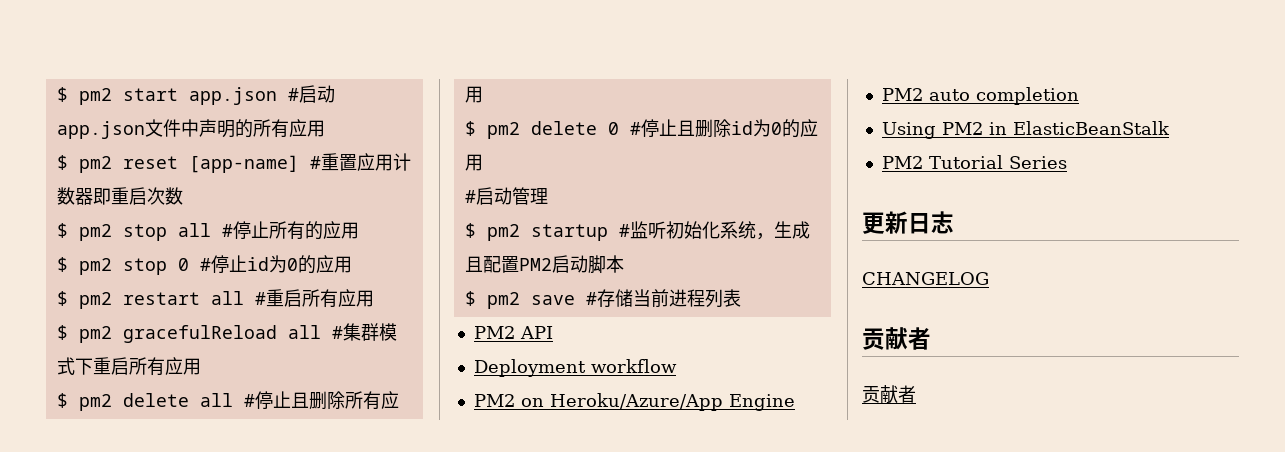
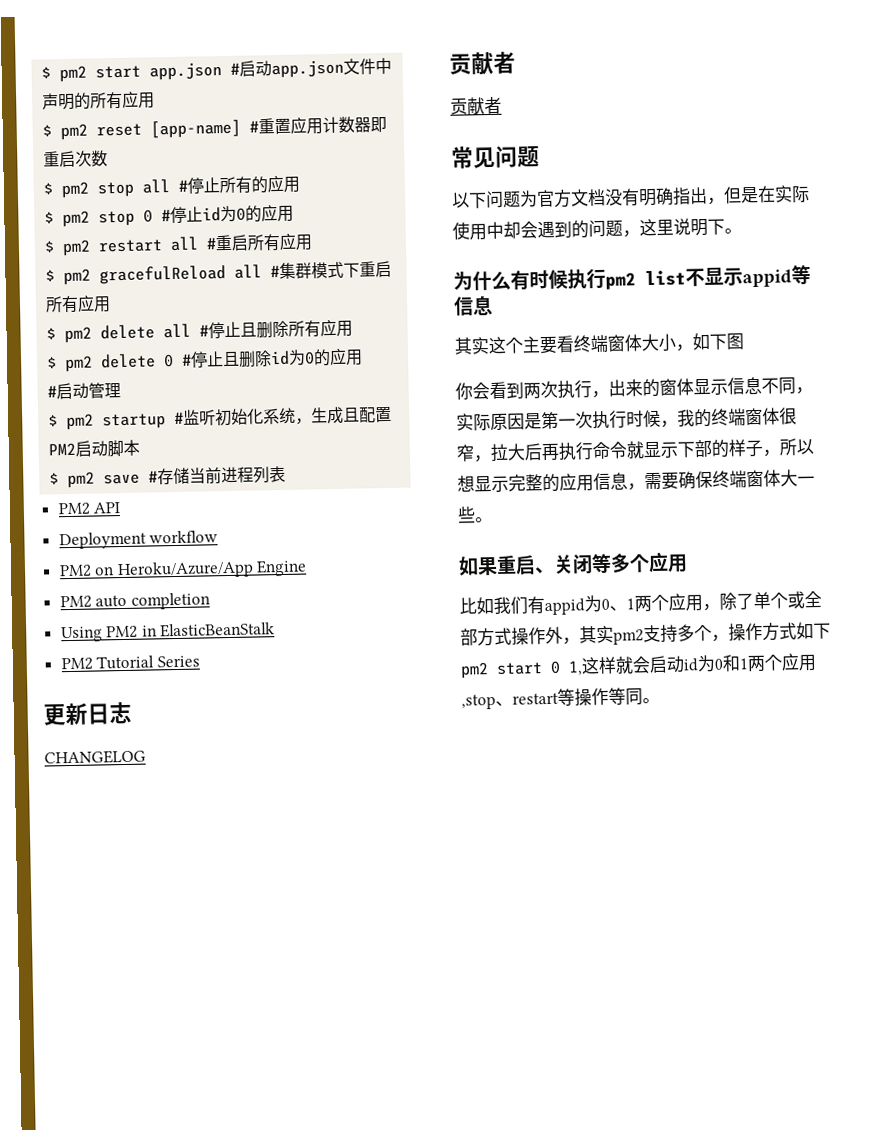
+ 常见问题
+ 以下问题为官方文档没有明确指出，但是在实际使用中却会遇到的问题，这里说明下。
+ 为什么有时候执行pm2 list不显示appid等信息
+ 其实这个主要看终端窗体大小，如下图
+ 你会看到两次执行，出来的窗体显示信息不同，实际原因是第一次执行时候，我的终端窗体很窄，拉大后再执行命令就显示下部的样子，所以想显示完整的应用信息，需要确保终端窗体大一些。
+ 如果重启、关闭等多个应用
+ 比如我们有appid为0、1两个应用，除了单个或全部方式操作外，其实pm2支持多个，操作方式如下pm2 start 0 1,这样就会启动id为0和1两个应用,stop、restart等操作等同。

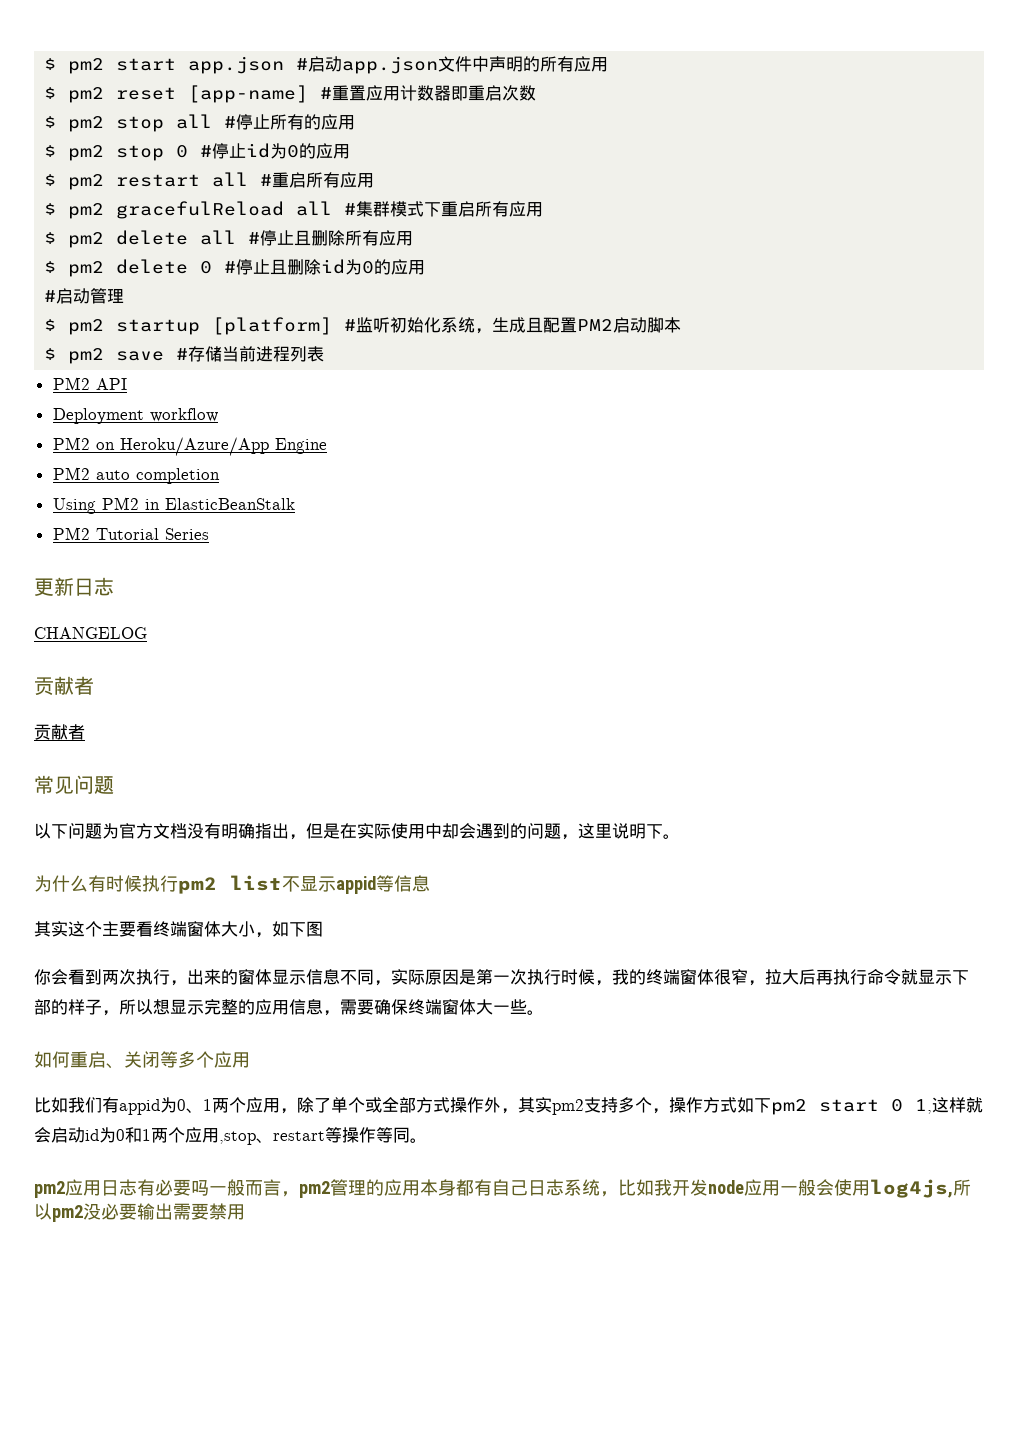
- $ pm2 startup #监听初始化系统，生成且配置PM2启动脚本
+ $ pm2 startup [platform] #监听初始化系统，生成且配置PM2启动脚本
- 如果重启、关闭等多个应用
+ 如何重启、关闭等多个应用
+ pm2应用日志有必要吗一般而言，pm2管理的应用本身都有自己日志系统，比如我开发node应用一般会使用log4js,所以pm2没必要输出需要禁用

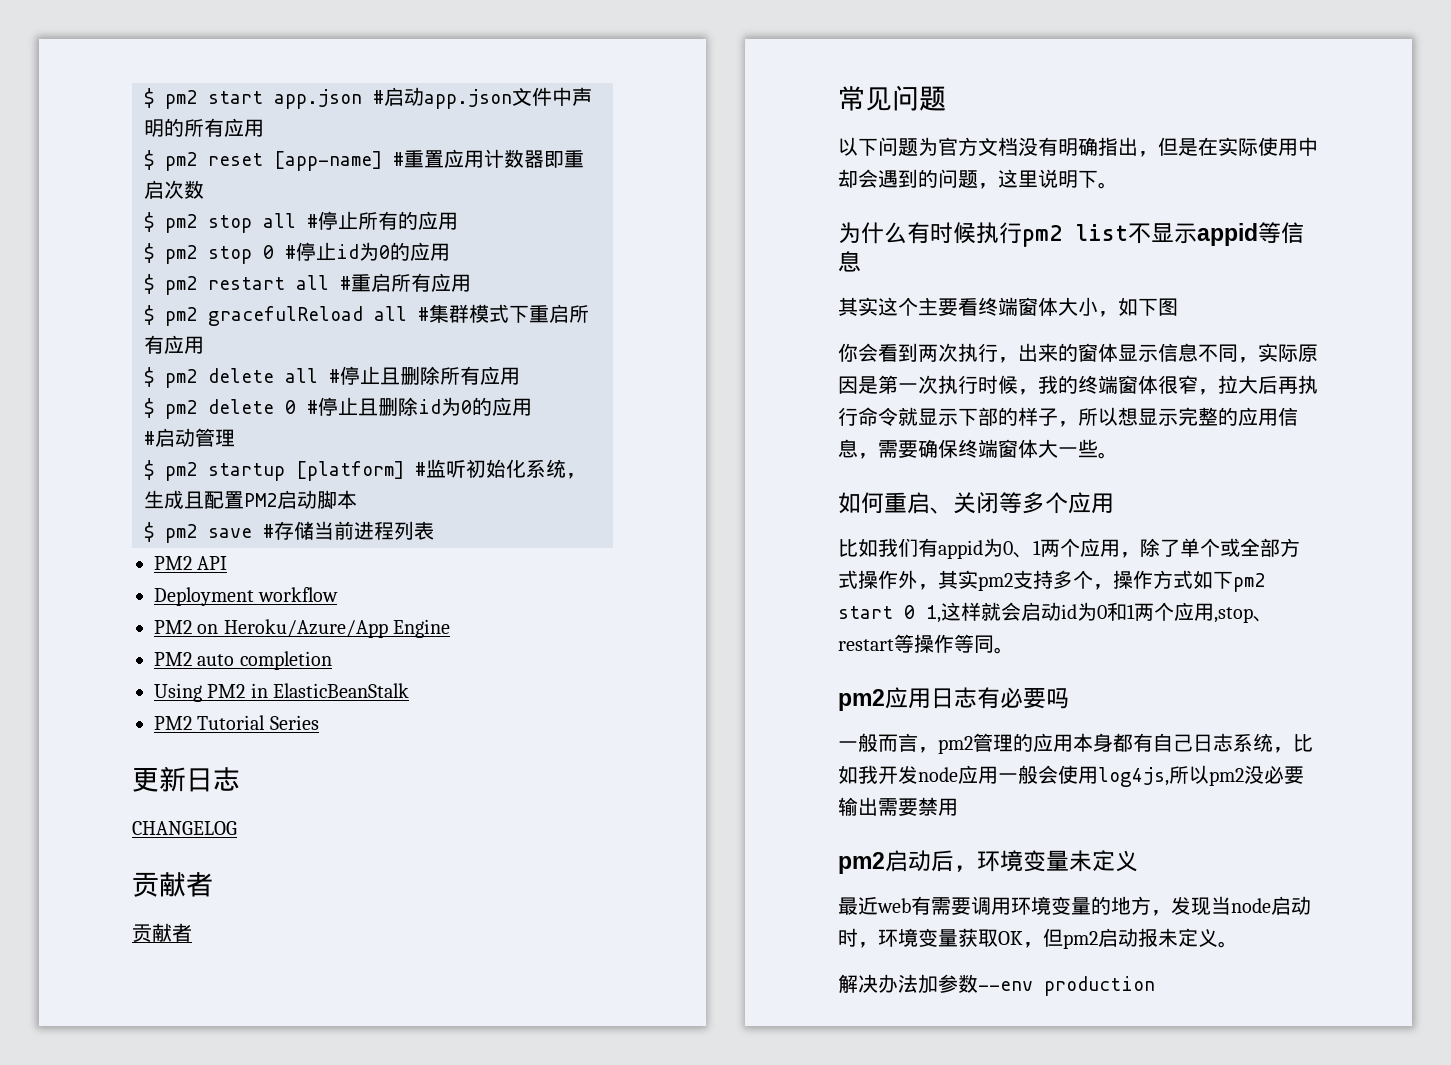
- pm2应用日志有必要吗一般而言，pm2管理的应用本身都有自己日志系统，比如我开发node应用一般会使用log4js,所以pm2没必要输出需要禁用
+ pm2应用日志有必要吗
+ 一般而言，pm2管理的应用本身都有自己日志系统，比如我开发node应用一般会使用log4js,所以pm2没必要输出需要禁用
+ pm2启动后，环境变量未定义
+ 最近web有需要调用环境变量的地方，发现当node启动时，环境变量获取OK，但pm2启动报未定义。
+ 解决办法加参数--env production

